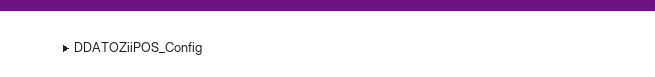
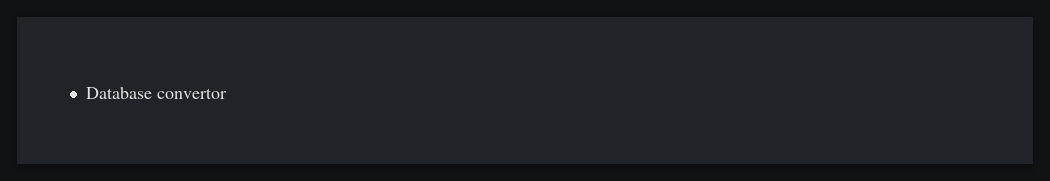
- DDATOZiiPOS_Config
+ Database convertor

